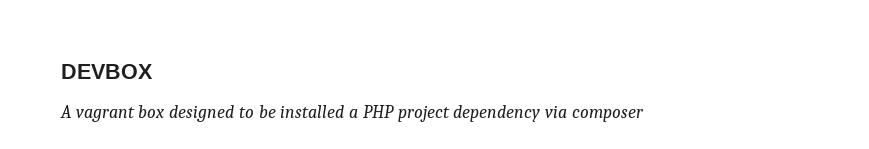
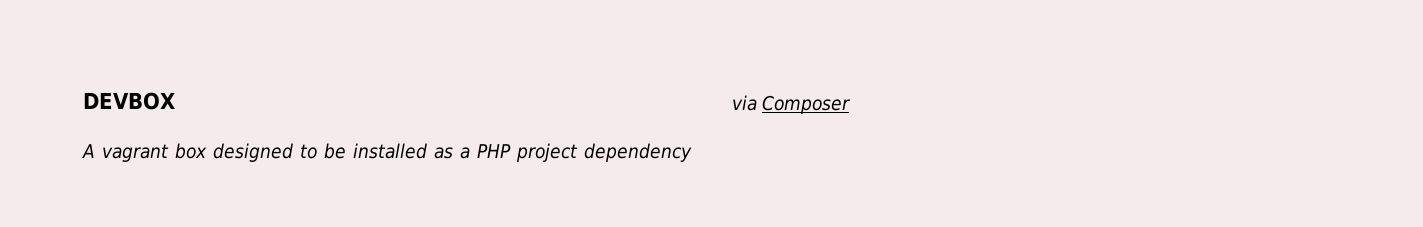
- A vagrant box designed to be installed a PHP project dependency via composer
+ A vagrant box designed to be installed as a PHP project dependency via Composer

